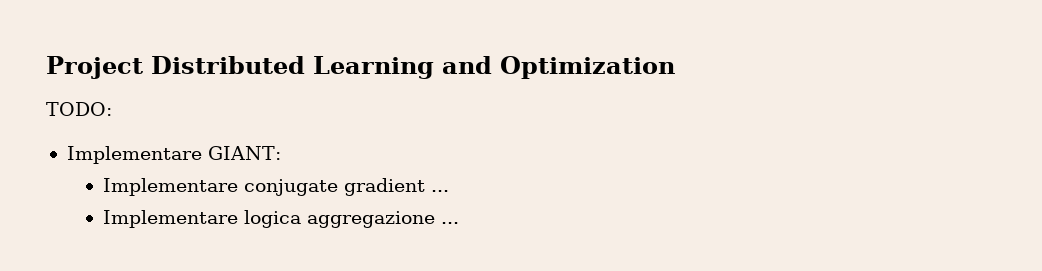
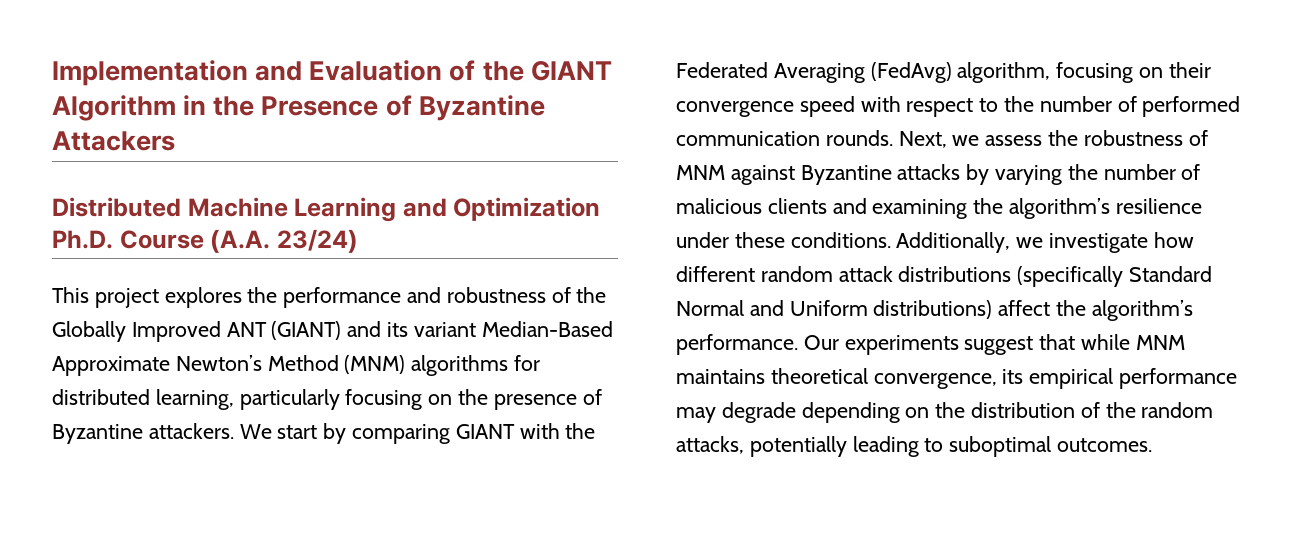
- Project Distributed Learning and Optimization
- TODO:
- Implementare GIANT:
- Implementare conjugate gradient ...
- Implementare logica aggregazione ...
+ Implementation and Evaluation of the GIANT Algorithm in the Presence of Byzantine Attackers
+ Distributed Machine Learning and Optimization Ph.D. Course (A.A. 23/24)
+ This project explores the performance and robustness of the Globally Improved ANT (GIANT) and its variant Median-Based Approximate Newton’s Method (MNM) algorithms for distributed learning, particularly focusing on the presence of Byzantine attackers. We start by comparing GIANT with the Federated Averaging (FedAvg) algorithm, focusing on their convergence speed with respect to the number of performed communication rounds. Next, we assess the robustness of MNM against Byzantine attacks by varying the number of malicious clients and examining the algorithm’s resilience under these conditions. Additionally, we investigate how different random attack distributions (specifically Standard Normal and Uniform distributions) affect the algorithm’s performance. Our experiments suggest that while MNM maintains theoretical convergence, its empirical performance may degrade depending on the distribution of the random attacks, potentially leading to suboptimal outcomes.

